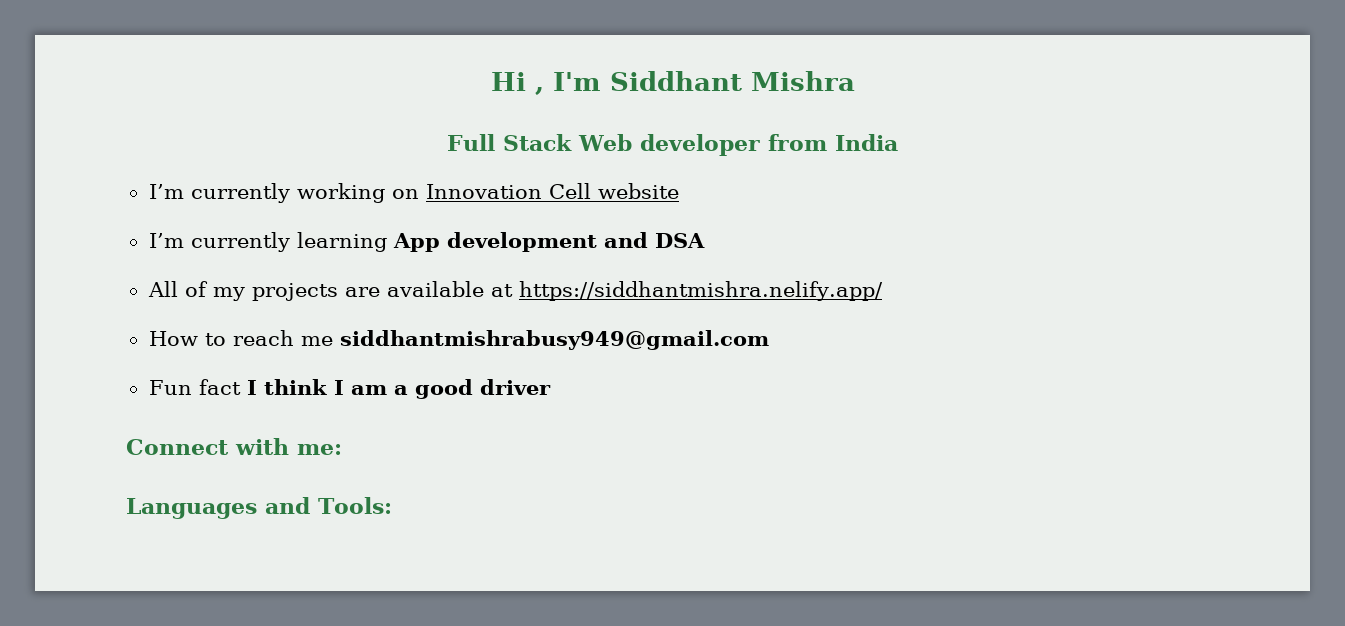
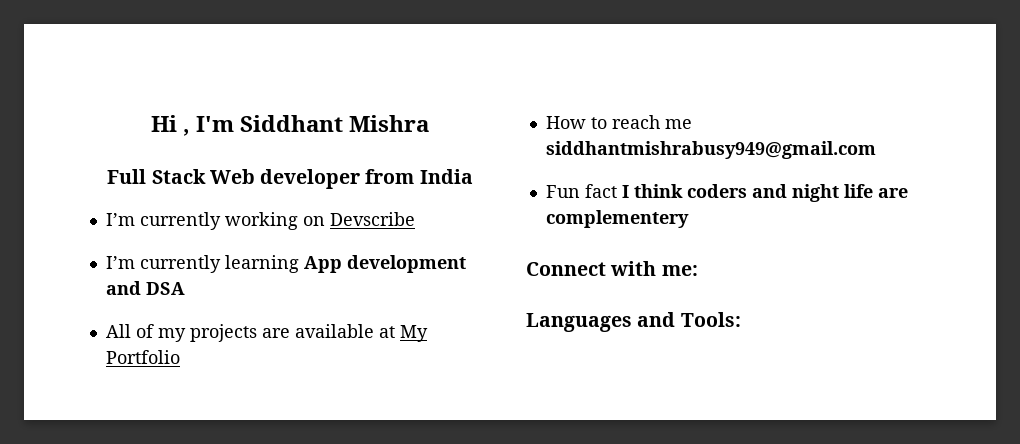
- I’m currently working on Innovation Cell website
+ I’m currently working on Devscribe
- All of my projects are available at https://siddhantmishra.nelify.app/
+ All of my projects are available at My Portfolio
- Fun fact I think I am a good driver
+ Fun fact I think coders and night life are complementery

